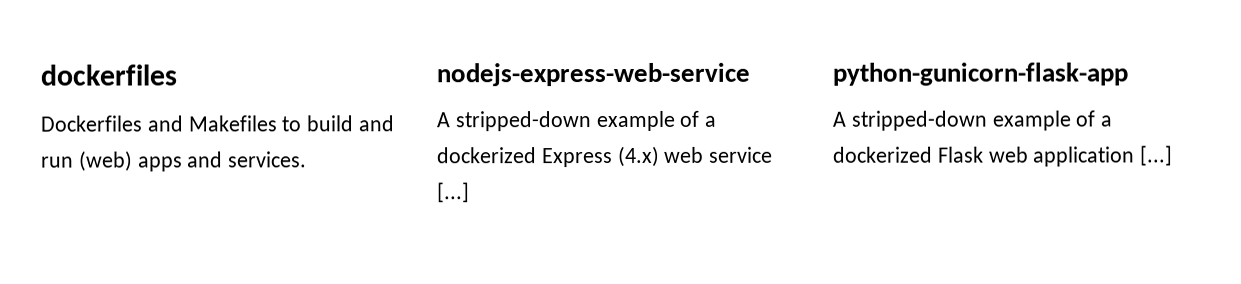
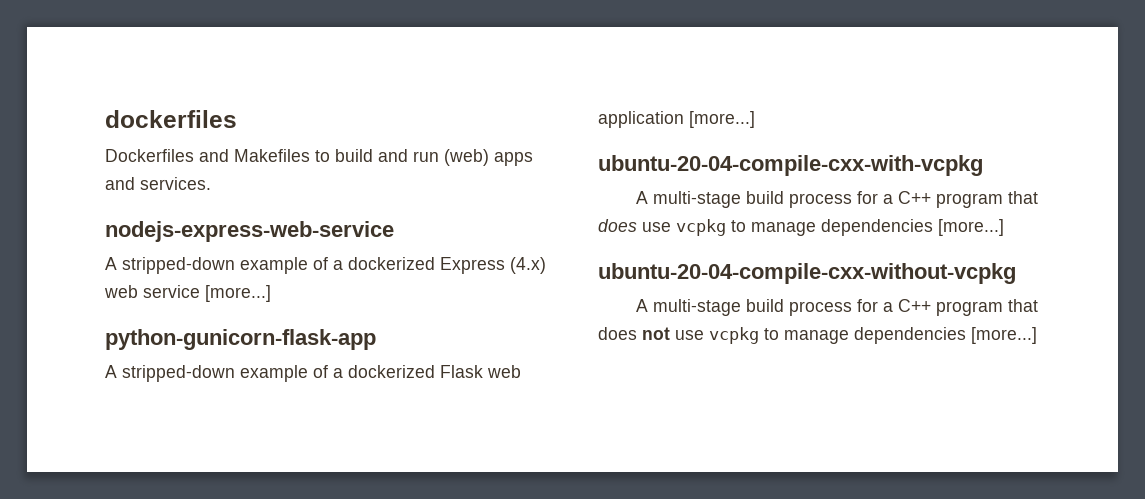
- A stripped-down example of a dockerized Express (4.x) web service [...]
+ A stripped-down example of a dockerized Express (4.x) web service [more...]
- A stripped-down example of a dockerized Flask web application [...]
+ A stripped-down example of a dockerized Flask web application [more...]
+ ubuntu-20-04-compile-cxx-with-vcpkg
+ A multi-stage build process for a C++ program that does use vcpkg to manage dependencies [more...]
+ ubuntu-20-04-compile-cxx-without-vcpkg
+ A multi-stage build process for a C++ program that does not use vcpkg to manage dependencies [more...]

